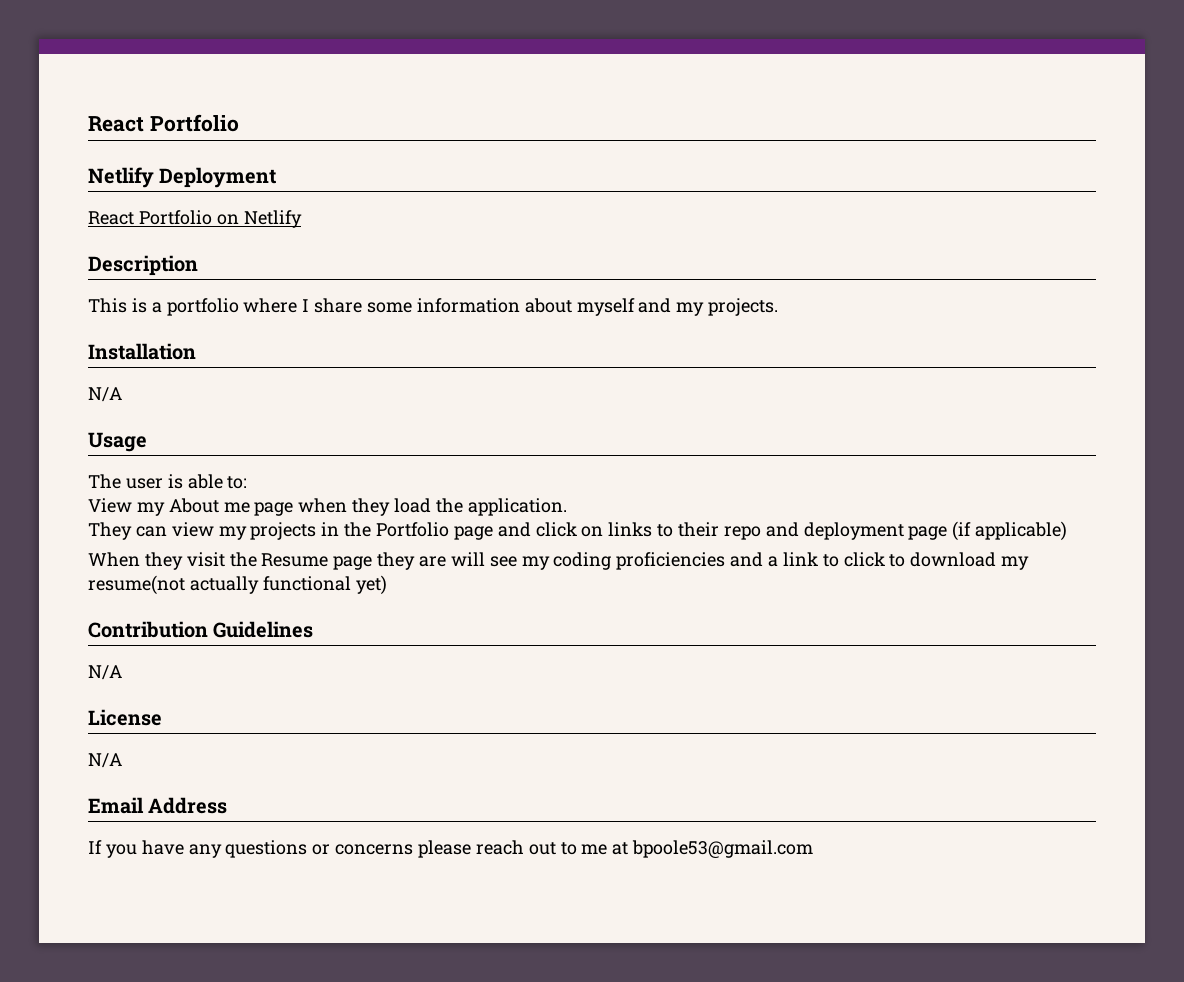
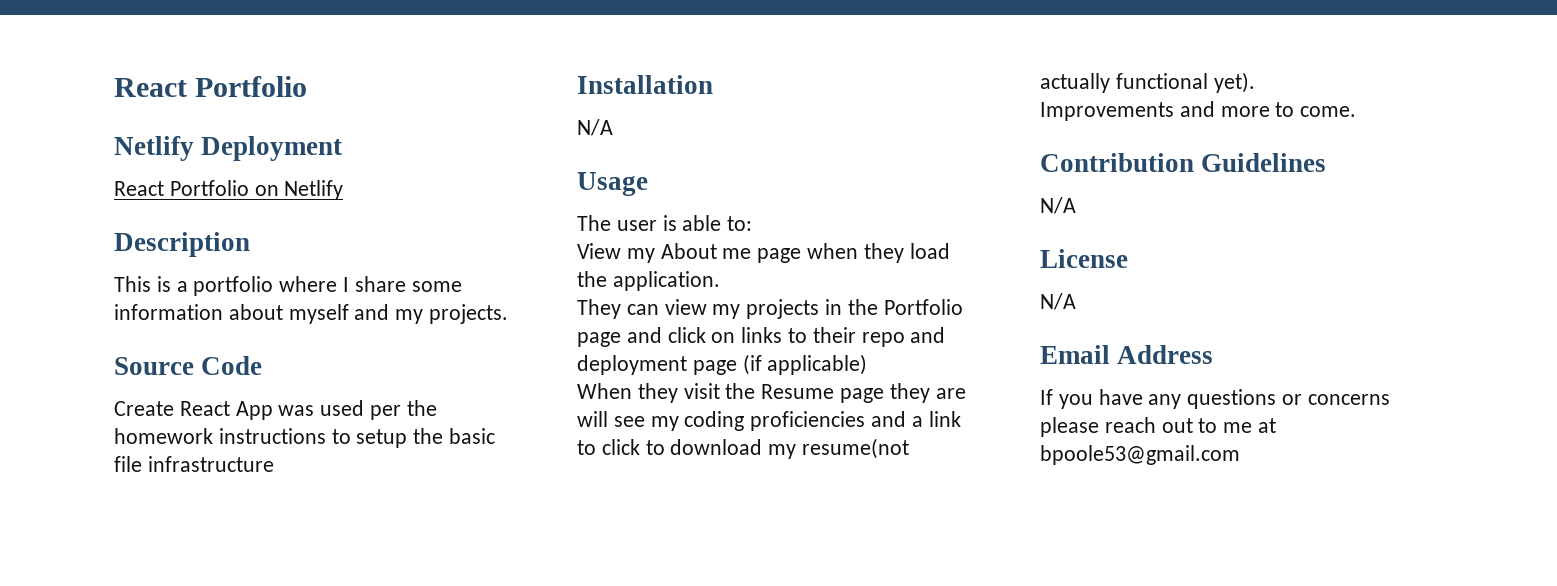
+ Source Code
+ Create React App was used per the homework instructions to setup the basic file infrastructure
- When they visit the Resume page they are will see my coding proficiencies and a link to click to download my resume(not actually functional yet)
+ When they visit the Resume page they are will see my coding proficiencies and a link to click to download my resume(not actually functional yet).
+ Improvements and more to come.

